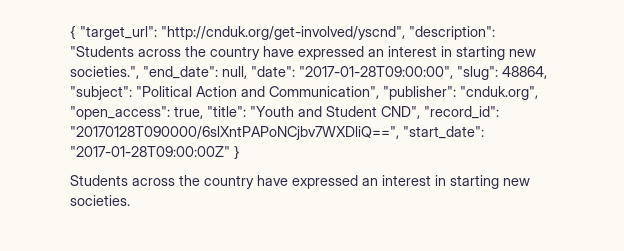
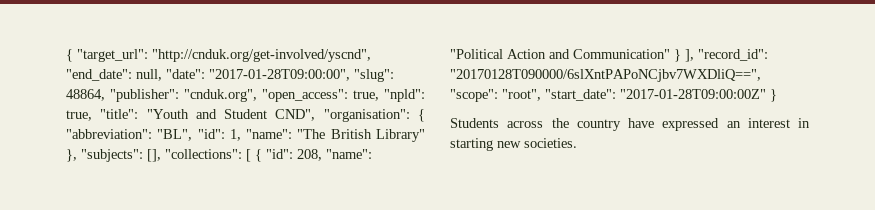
- { "target_url": "http://cnduk.org/get-involved/yscnd", "description": "Students across the country have expressed an interest in starting new societies.", "end_date": null, "date": "2017-01-28T09:00:00", "slug": 48864, "subject": "Political Action and Communication", "publisher": "cnduk.org", "open_access": true, "title": "Youth and Student CND", "record_id": "20170128T090000/6slXntPAPoNCjbv7WXDliQ==", "start_date": "2017-01-28T09:00:00Z" }
+ { "target_url": "http://cnduk.org/get-involved/yscnd", "end_date": null, "date": "2017-01-28T09:00:00", "slug": 48864, "publisher": "cnduk.org", "open_access": true, "npld": true, "title": "Youth and Student CND", "organisation": { "abbreviation": "BL", "id": 1, "name": "The British Library" }, "subjects": [], "collections": [ { "id": 208, "name": "Political Action and Communication" } ], "record_id": "20170128T090000/6slXntPAPoNCjbv7WXDliQ==", "scope": "root", "start_date": "2017-01-28T09:00:00Z" }

